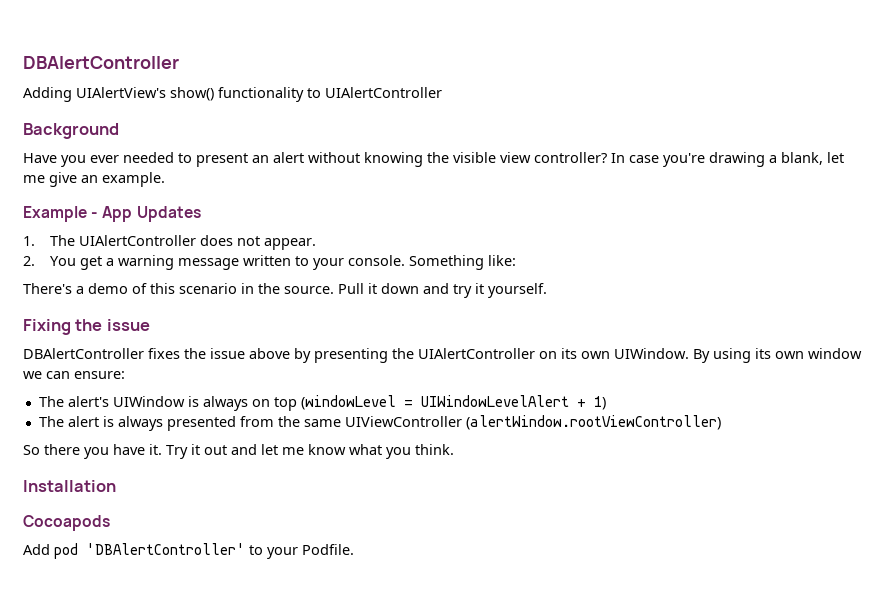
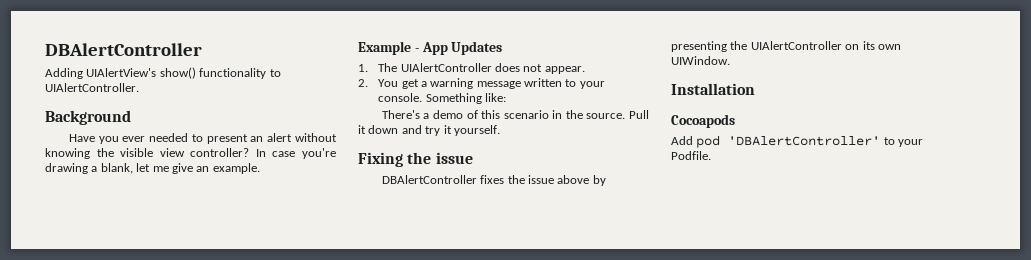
- Adding UIAlertView's show() functionality to UIAlertController
+ Adding UIAlertView's show() functionality to UIAlertController.
- By using its own window we can ensure:
- The alert's UIWindow is always on top (windowLevel = UIWindowLevelAlert + 1)
- The alert is always presented from the same UIViewController (alertWindow.rootViewController)
- So there you have it. Try it out and let me know what you think.

